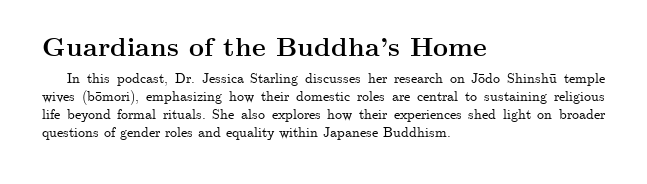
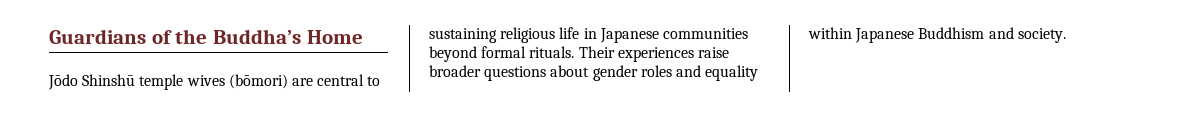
- In this podcast, Dr. Jessica Starling discusses her research on Jōdo Shinshū temple wives (bōmori), emphasizing how their domestic roles are central to sustaining religious life beyond formal rituals. She also explores how their experiences shed light on broader questions of gender roles and equality within Japanese Buddhism.
+ Jōdo Shinshū temple wives (bōmori) are central to sustaining religious life in Japanese communities beyond formal rituals. Their experiences raise broader questions about gender roles and equality within Japanese Buddhism and society.

